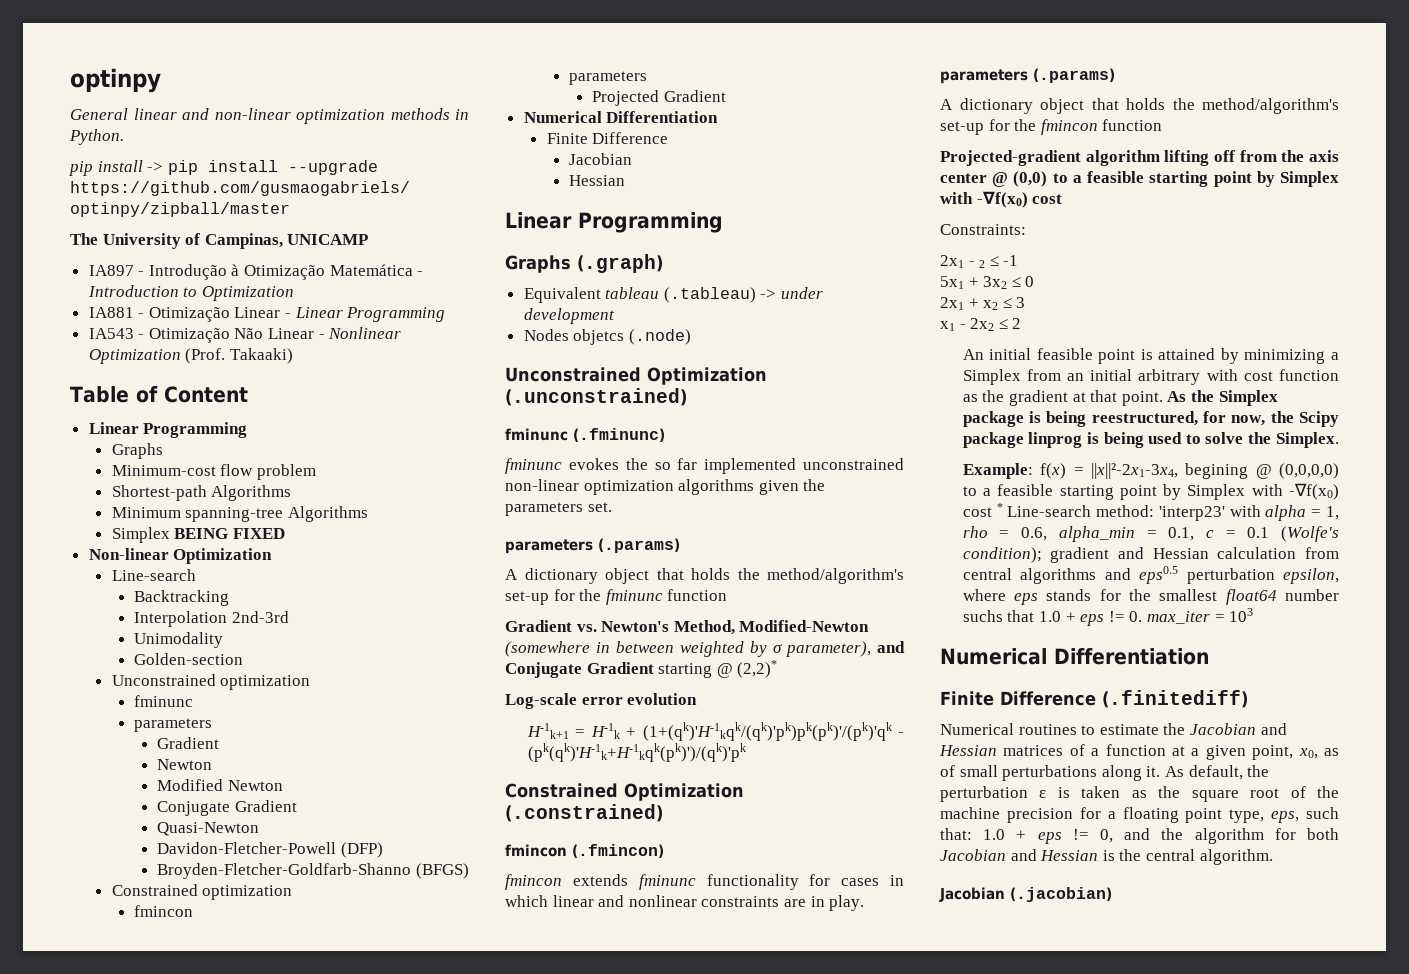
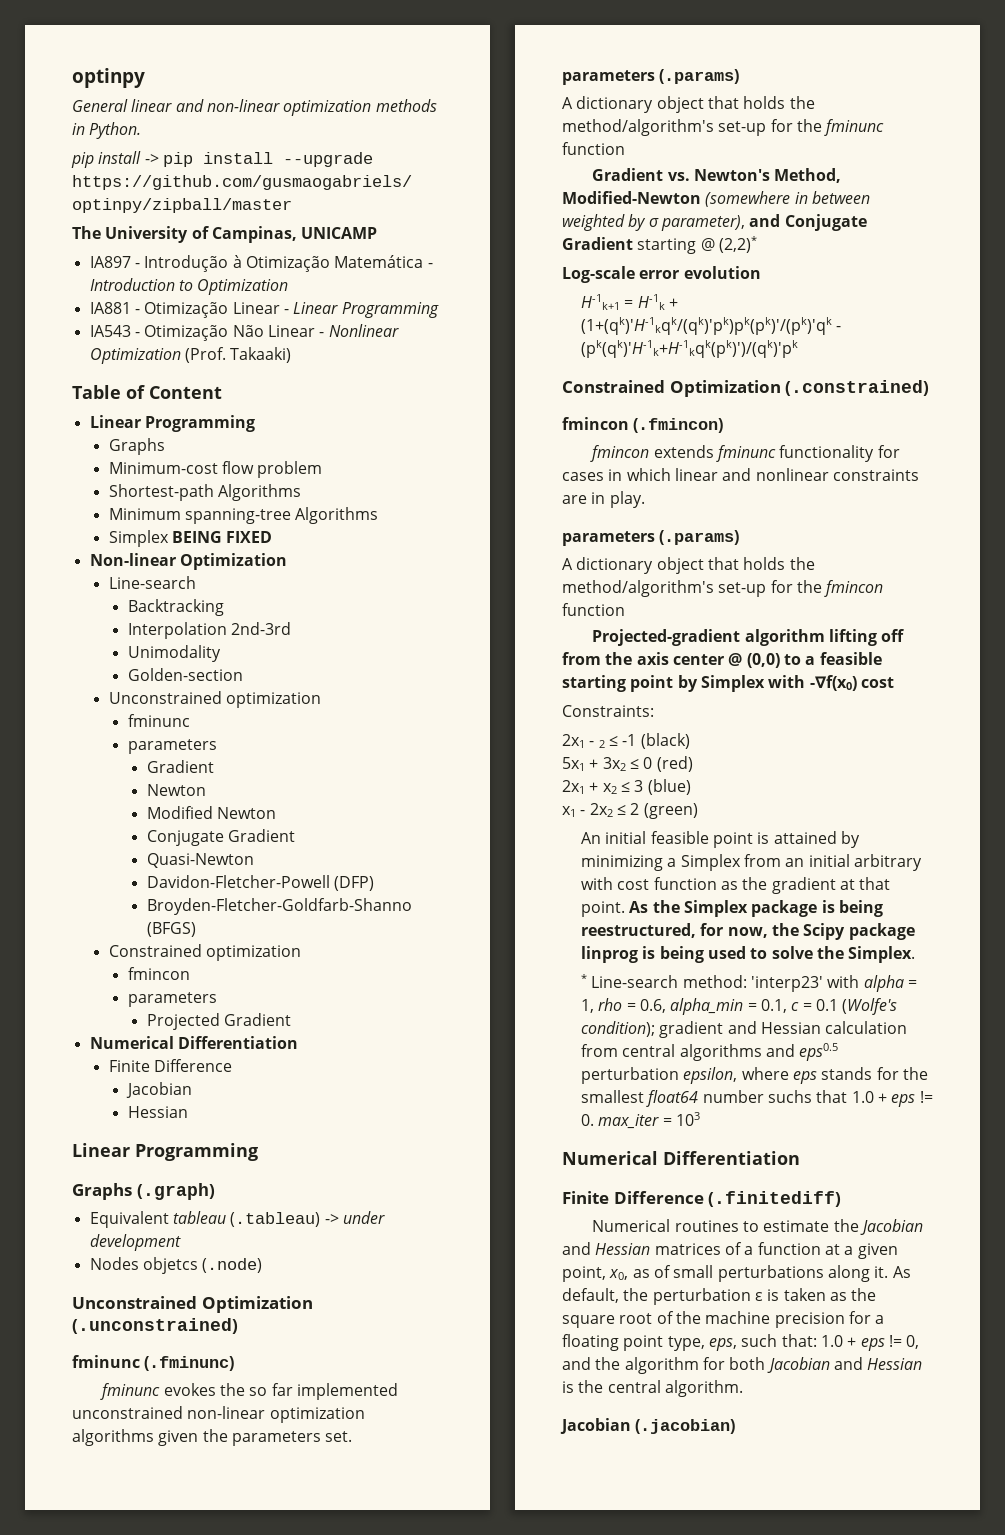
- 2x1 - 2 ≤ -1
+ 2x1 - 2 ≤ -1 (black)
- 5x1 + 3x2 ≤ 0
+ 5x1 + 3x2 ≤ 0 (red)
- 2x1 + x2 ≤ 3
+ 2x1 + x2 ≤ 3 (blue)
- x1 - 2x2 ≤ 2
+ x1 - 2x2 ≤ 2 (green)
- Example: f(x) = ||x||²-2x1-3x4, begining @ (0,0,0,0) to a feasible starting point by Simplex with -∇f(x0) cost * Line-search method: 'interp23' with alpha = 1, rho = 0.6, alpha_min = 0.1, c = 0.1 (Wolfe's condition); gradient and Hessian calculation from central algorithms and eps0.5 perturbation epsilon, where eps stands for the smallest float64 number suchs that 1.0 + eps != 0. max_iter = 103
+ * Line-search method: 'interp23' with alpha = 1, rho = 0.6, alpha_min = 0.1, c = 0.1 (Wolfe's condition); gradient and Hessian calculation from central algorithms and eps0.5 perturbation epsilon, where eps stands for the smallest float64 number suchs that 1.0 + eps != 0. max_iter = 103

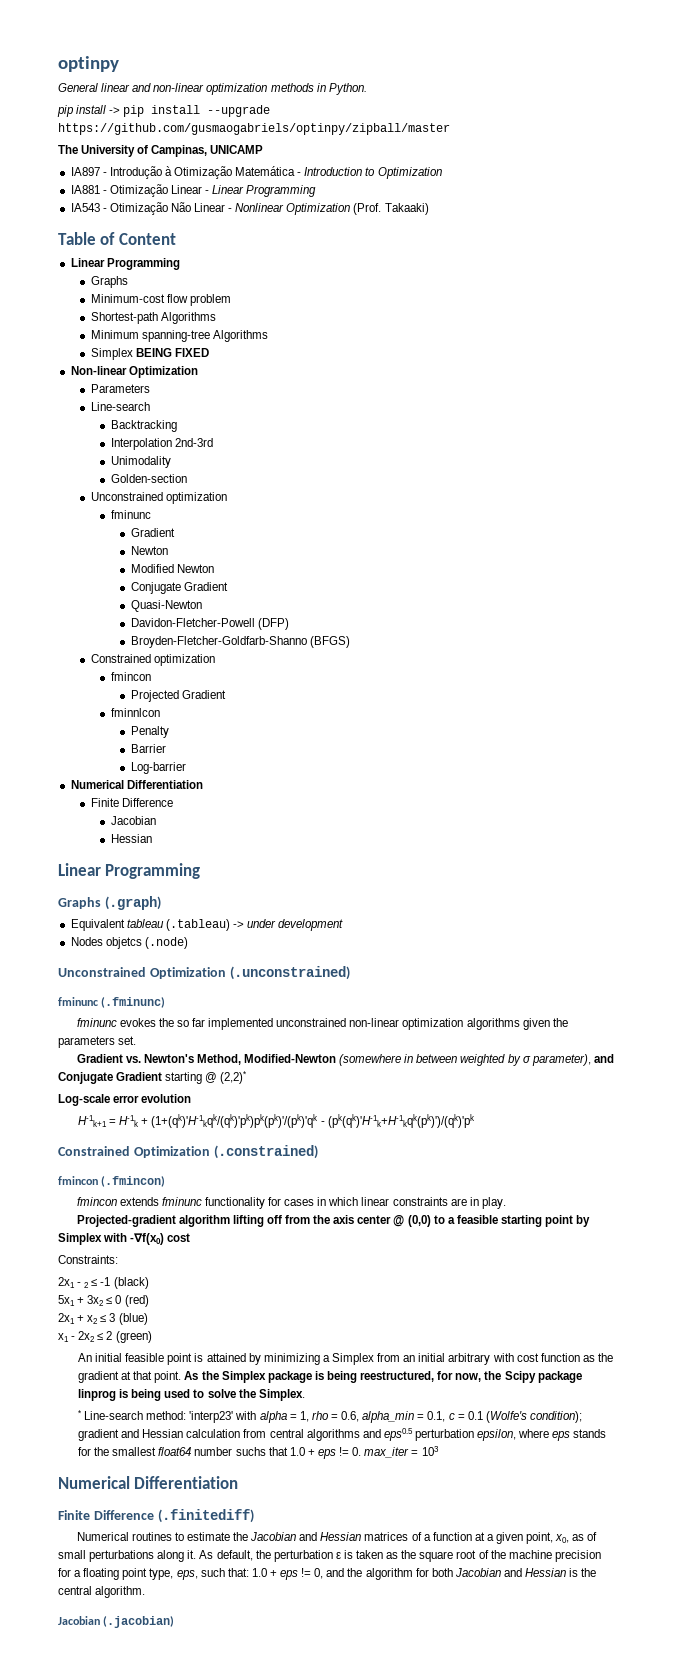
+ Parameters
  Unconstrained optimization
  fminunc
- parameters
  Constrained optimization
  fmincon
- parameters
+ fminnlcon
+ Penalty
+ Barrier
+ Log-barrier
  fminunc evokes the so far implemented unconstrained non-linear optimization algorithms given the parameters set.
- parameters (.params)
- A dictionary object that holds the method/algorithm's set-up for the fminunc function
- fmincon extends fminunc functionality for cases in which linear and nonlinear constraints are in play.
- parameters (.params)
- A dictionary object that holds the method/algorithm's set-up for the fmincon function
+ fmincon extends fminunc functionality for cases in which linear constraints are in play.

